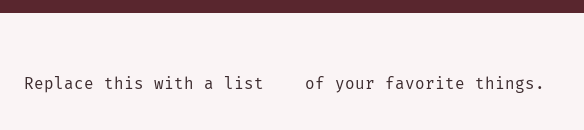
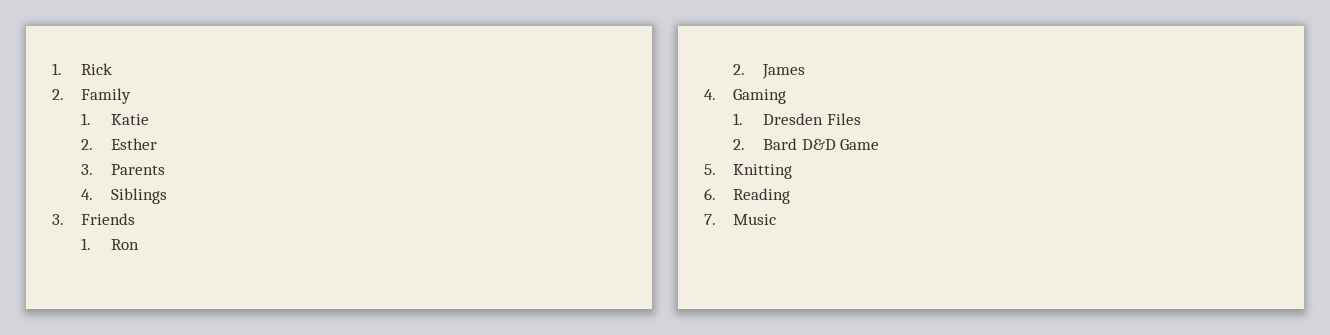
- Replace this with a list of your favorite things.
+ 1. Rick
+ 2. Family
+ 1. Katie
+ 2. Esther
+ 3. Parents
+ 4. Siblings
+ 3. Friends
+ 1. Ron
+ 2. James
+ 4. Gaming
+ 1. Dresden Files
+ 2. Bard D&D Game
+ 5. Knitting
+ 6. Reading
+ 7. Music

